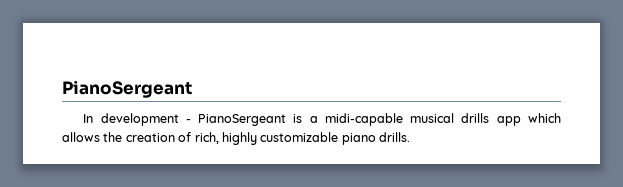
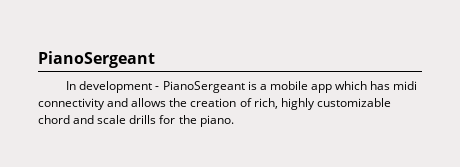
- In development - PianoSergeant is a midi-capable musical drills app which allows the creation of rich, highly customizable piano drills.
+ In development - PianoSergeant is a mobile app which has midi connectivity and allows the creation of rich, highly customizable chord and scale drills for the piano.

